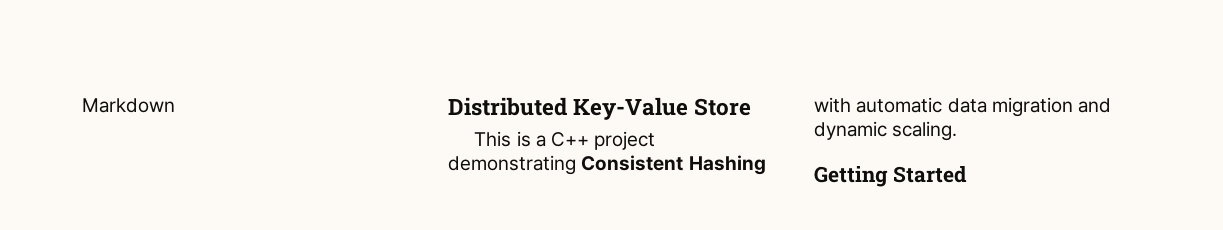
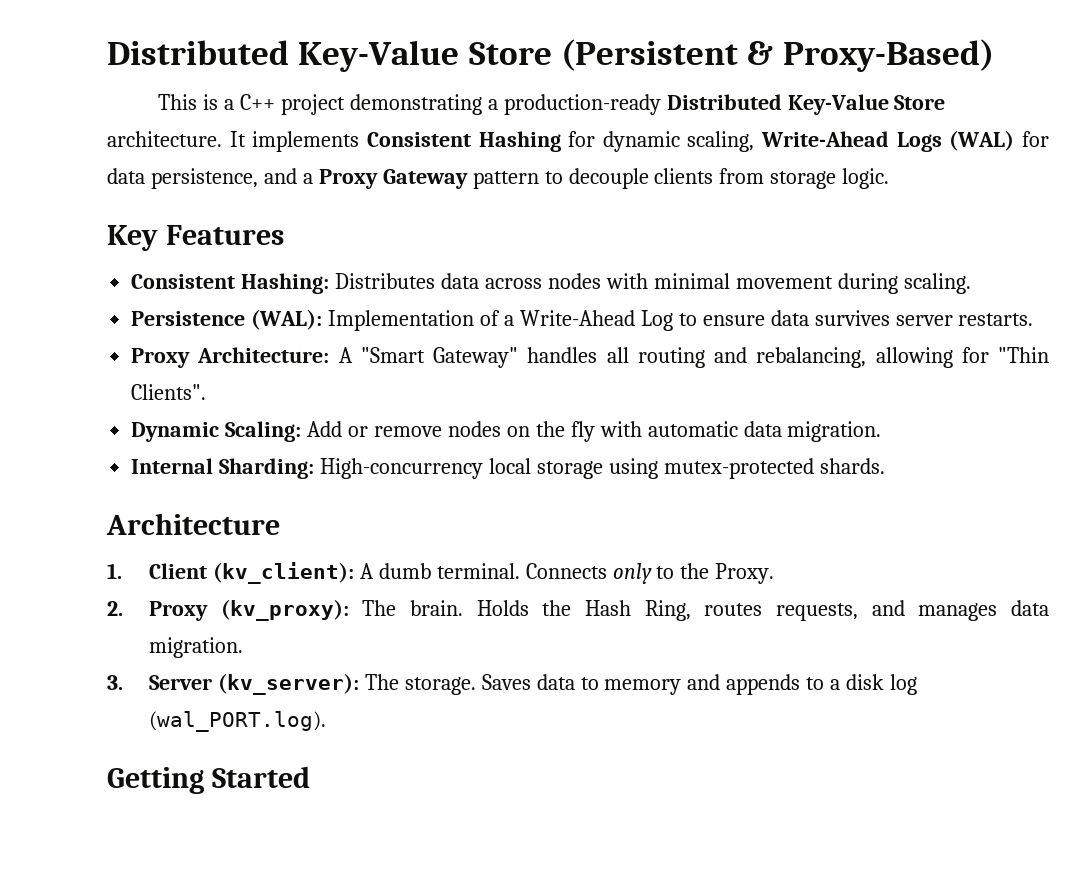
- Markdown
- Distributed Key-Value Store
+ Distributed Key-Value Store (Persistent & Proxy-Based)
- This is a C++ project demonstrating Consistent Hashing with automatic data migration and dynamic scaling.
+ This is a C++ project demonstrating a production-ready Distributed Key-Value Store architecture. It implements Consistent Hashing for dynamic scaling, Write-Ahead Logs (WAL) for data persistence, and a Proxy Gateway pattern to decouple clients from storage logic.
+ Key Features
+ Consistent Hashing: Distributes data across nodes with minimal movement during scaling.
+ Persistence (WAL): Implementation of a Write-Ahead Log to ensure data survives server restarts.
+ Proxy Architecture: A "Smart Gateway" handles all routing and rebalancing, allowing for "Thin Clients".
+ Dynamic Scaling: Add or remove nodes on the fly with automatic data migration.
+ Internal Sharding: High-concurrency local storage using mutex-protected shards.
+ Architecture
+ 1. Client (kv_client): A dumb terminal. Connects only to the Proxy.
+ 2. Proxy (kv_proxy): The brain. Holds the Hash Ring, routes requests, and manages data migration.
+ 3. Server (kv_server): The storage. Saves data to memory and appends to a disk log (wal_PORT.log).

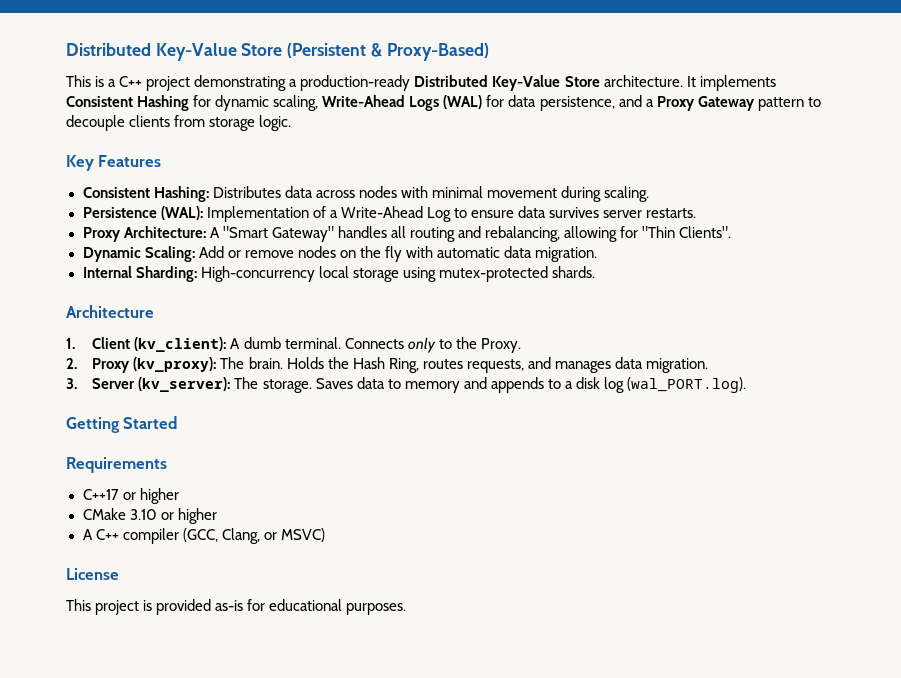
+ Requirements
+ C++17 or higher
+ CMake 3.10 or higher
+ A C++ compiler (GCC, Clang, or MSVC)
+ License
+ This project is provided as-is for educational purposes.

